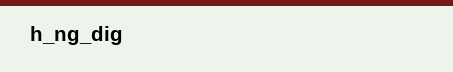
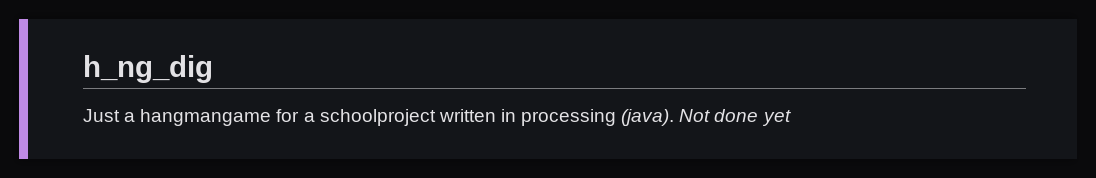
+ Just a hangmangame for a schoolproject written in processing (java). Not done yet

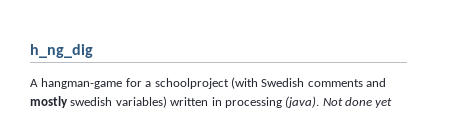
- Just a hangmangame for a schoolproject written in processing (java).
+ A hangman-game for a schoolproject (with Swedish comments and mostly swedish variables) written in processing (java).

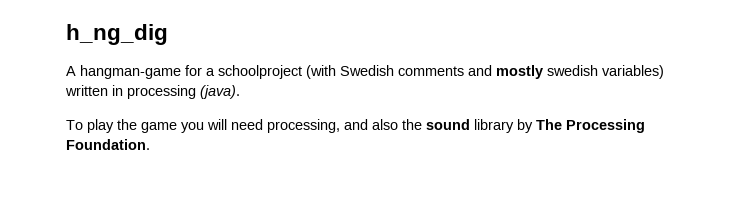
- A hangman-game for a schoolproject (with Swedish comments and mostly swedish variables) written in processing (java). Not done yet
+ A hangman-game for a schoolproject (with Swedish comments and mostly swedish variables) written in processing (java).
+ To play the game you will need processing, and also the sound library by The Processing Foundation.

